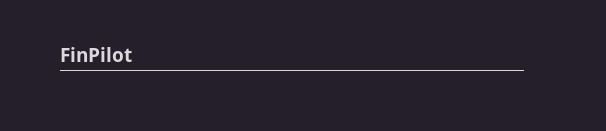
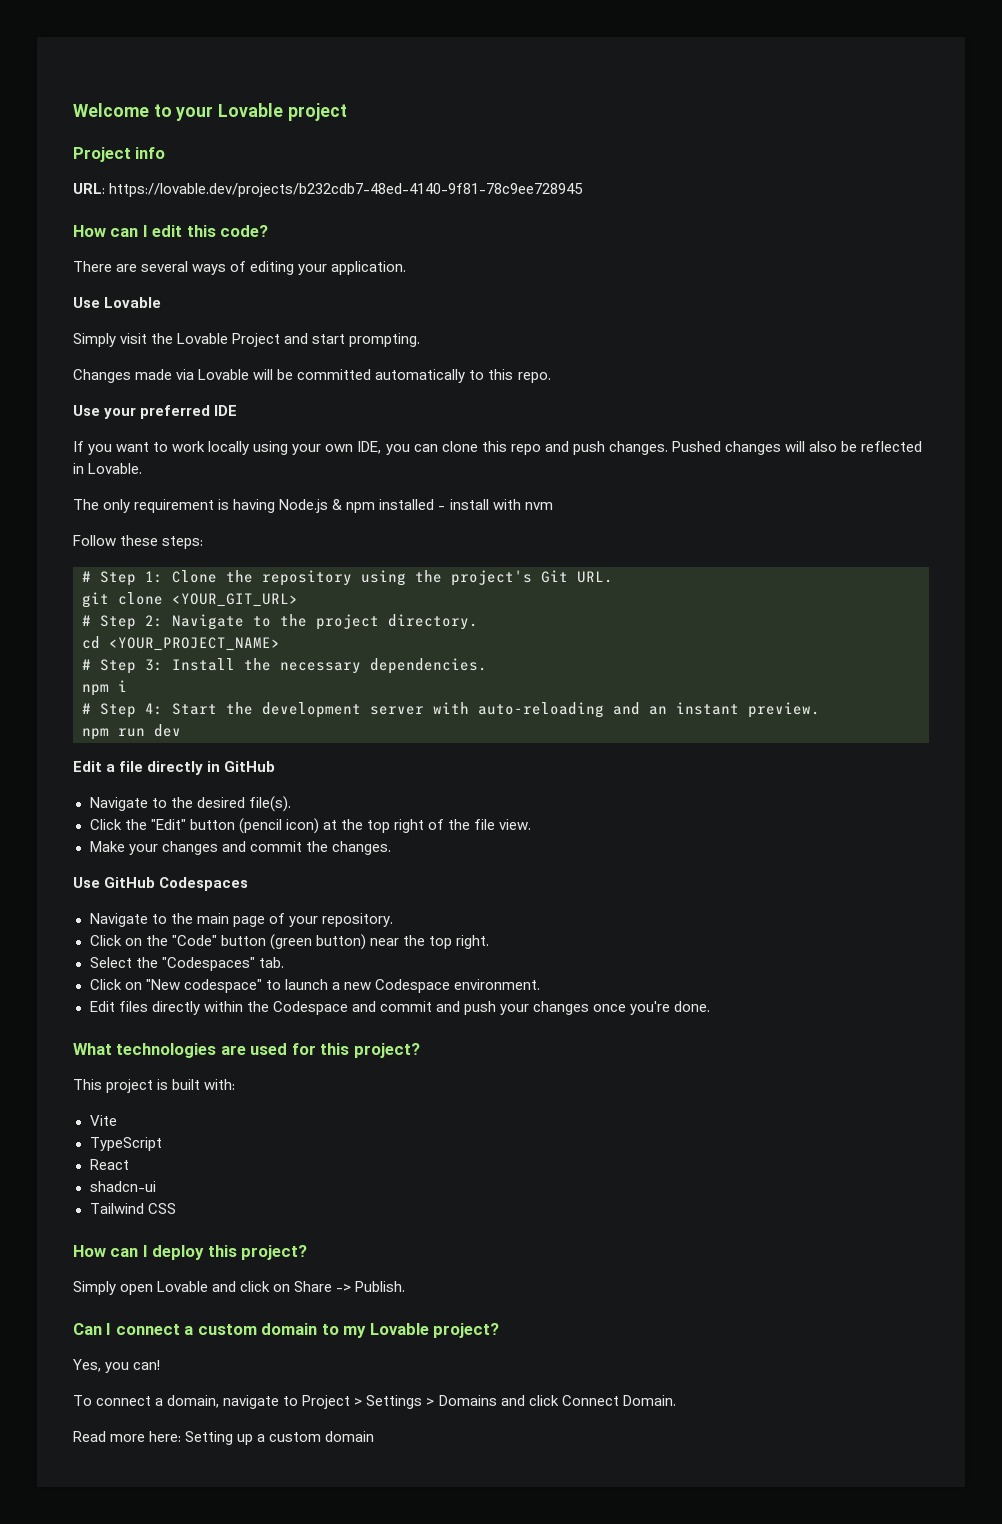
- FinPilot
+ Welcome to your Lovable project
+ Project info
+ URL: https://lovable.dev/projects/b232cdb7-48ed-4140-9f81-78c9ee728945
+ How can I edit this code?
+ There are several ways of editing your application.
+ Use Lovable
+ Simply visit the Lovable Project and start prompting.
+ Changes made via Lovable will be committed automatically to this repo.
+ Use your preferred IDE
+ If you want to work locally using your own IDE, you can clone this repo and push changes. Pushed changes will also be reflected in Lovable.
+ The only requirement is having Node.js & npm installed - install with nvm
+ Follow these steps:
+ # Step 1: Clone the repository using the project's Git URL.
+ git clone <YOUR_GIT_URL>
+ # Step 2: Navigate to the project directory.
+ cd <YOUR_PROJECT_NAME>
+ # Step 3: Install the necessary dependencies.
+ npm i
+ # Step 4: Start the development server with auto-reloading and an instant preview.
+ npm run dev
+ Edit a file directly in GitHub
+ Navigate to the desired file(s).
+ Click the "Edit" button (pencil icon) at the top right of the file view.
+ Make your changes and commit the changes.
+ Use GitHub Codespaces
+ Navigate to the main page of your repository.
+ Click on the "Code" button (green button) near the top right.
+ Select the "Codespaces" tab.
+ Click on "New codespace" to launch a new Codespace environment.
+ Edit files directly within the Codespace and commit and push your changes once you're done.
+ What technologies are used for this project?
+ This project is built with:
+ Vite
+ TypeScript
+ React
+ shadcn-ui
+ Tailwind CSS
+ How can I deploy this project?
+ Simply open Lovable and click on Share -> Publish.
+ Can I connect a custom domain to my Lovable project?
+ Yes, you can!
+ To connect a domain, navigate to Project > Settings > Domains and click Connect Domain.
+ Read more here: Setting up a custom domain

